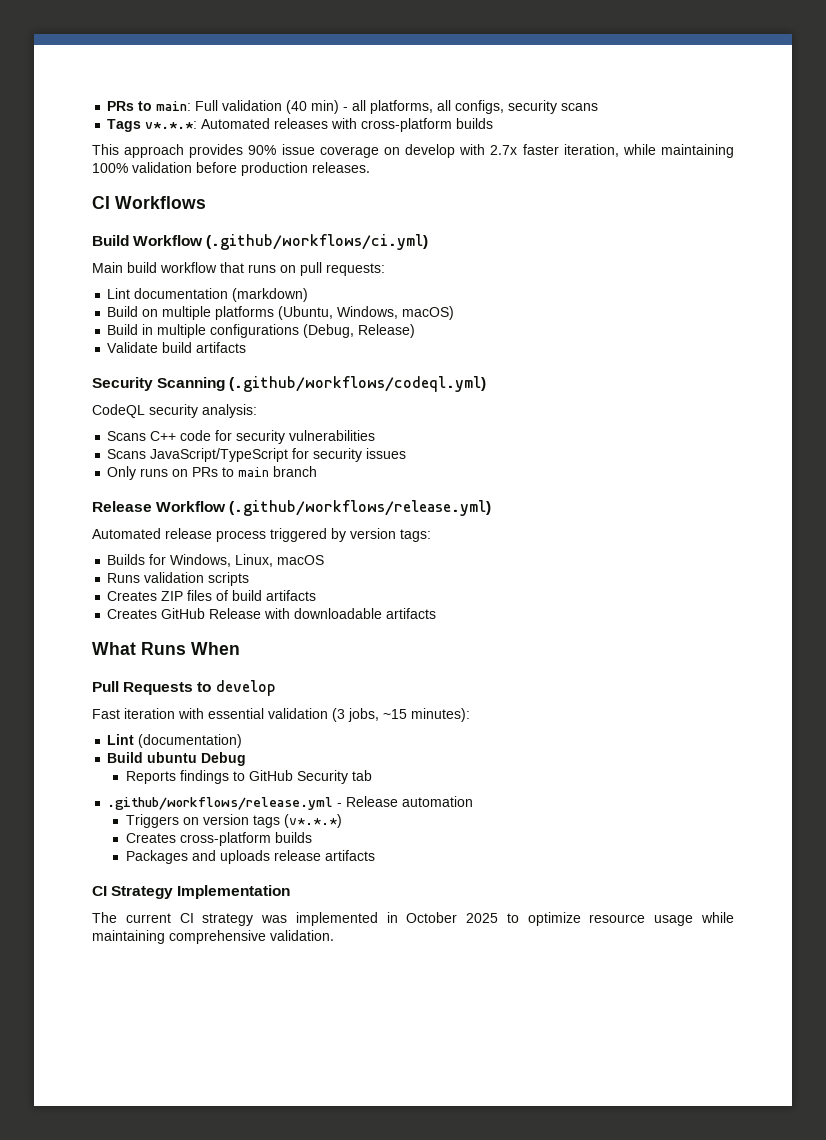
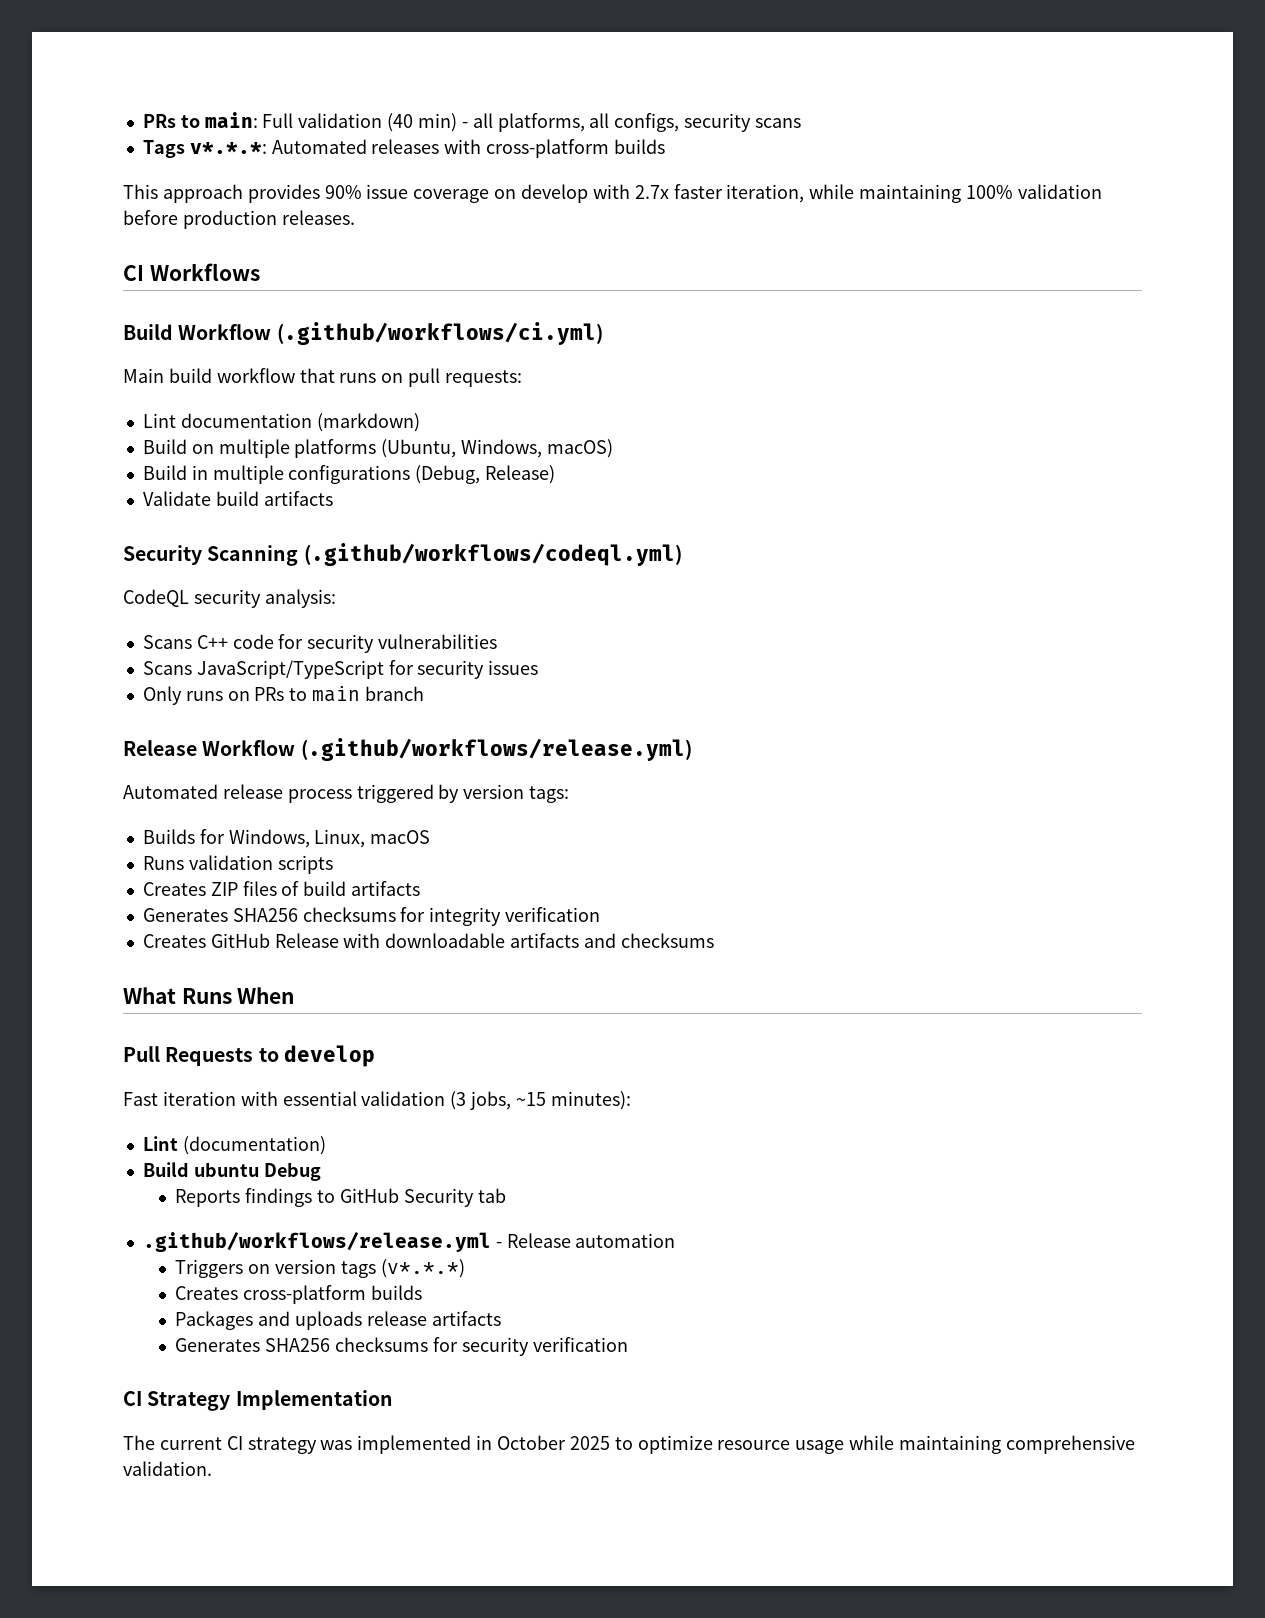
+ Generates SHA256 checksums for integrity verification
- Creates GitHub Release with downloadable artifacts
+ Creates GitHub Release with downloadable artifacts and checksums
+ Generates SHA256 checksums for security verification

